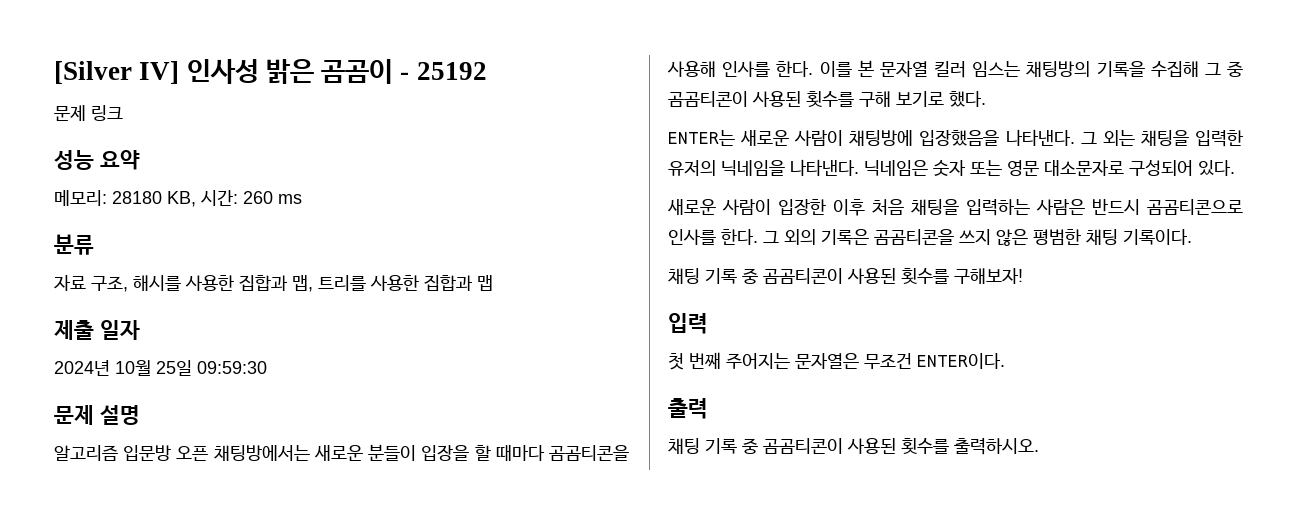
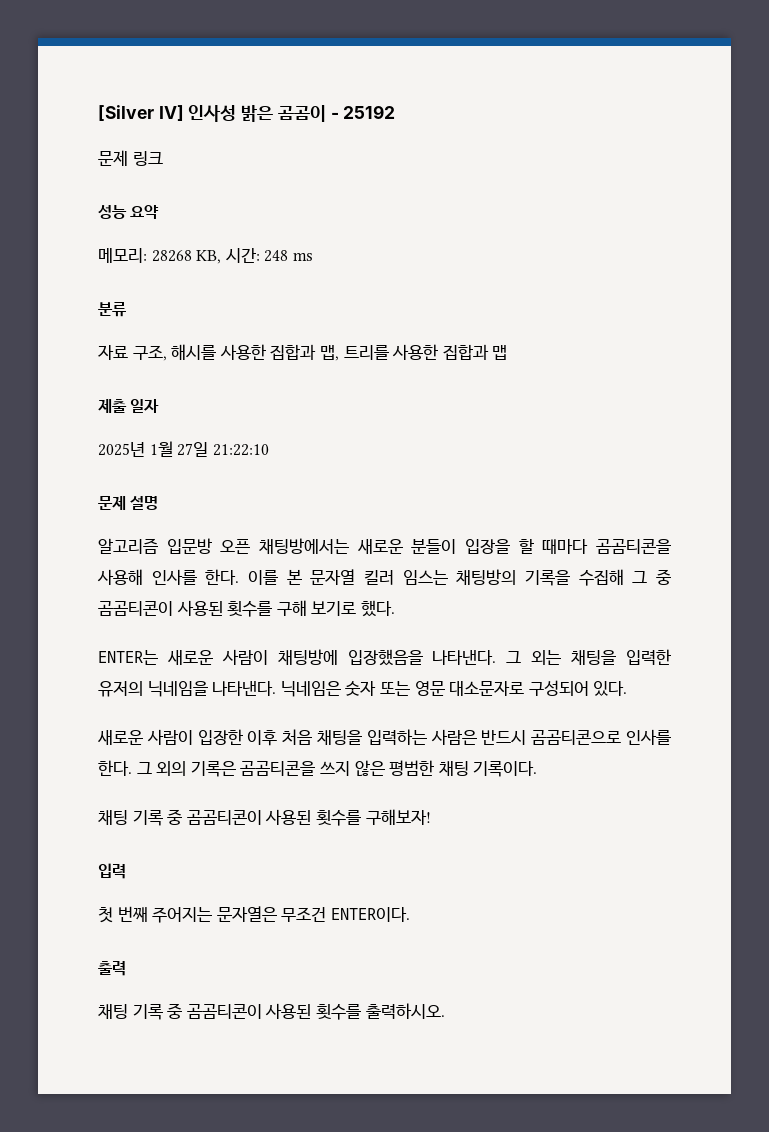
- 메모리: 28180 KB, 시간: 260 ms
+ 메모리: 28268 KB, 시간: 248 ms
- 2024년 10월 25일 09:59:30
+ 2025년 1월 27일 21:22:10

